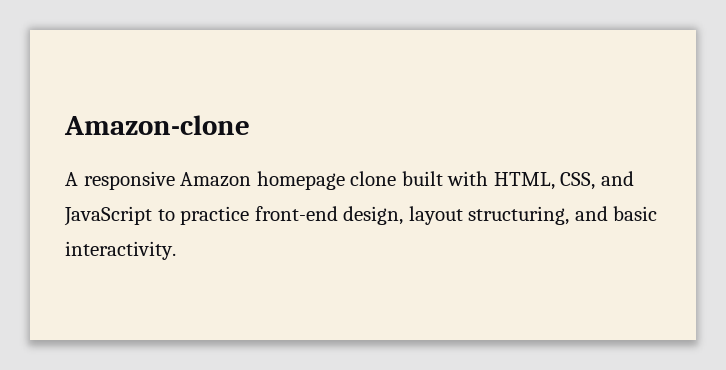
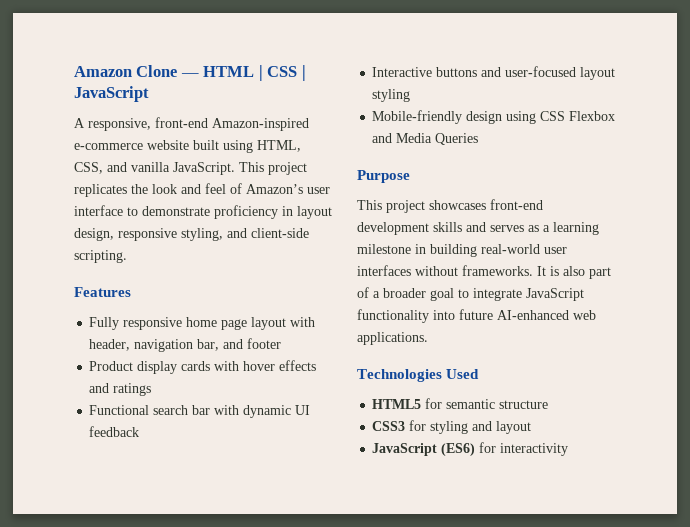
- Amazon-clone
- A responsive Amazon homepage clone built with HTML, CSS, and JavaScript to practice front-end design, layout structuring, and basic interactivity.
+ Amazon Clone — HTML | CSS | JavaScript
+ A responsive, front-end Amazon-inspired e-commerce website built using HTML, CSS, and vanilla JavaScript. This project replicates the look and feel of Amazon’s user interface to demonstrate proficiency in layout design, responsive styling, and client-side scripting.
+ Features
+ Fully responsive home page layout with header, navigation bar, and footer
+ Product display cards with hover effects and ratings
+ Functional search bar with dynamic UI feedback
+ Interactive buttons and user-focused layout styling
+ Mobile-friendly design using CSS Flexbox and Media Queries
+ Purpose
+ This project showcases front-end development skills and serves as a learning milestone in building real-world user interfaces without frameworks. It is also part of a broader goal to integrate JavaScript functionality into future AI-enhanced web applications.
+ Technologies Used
+ HTML5 for semantic structure
+ CSS3 for styling and layout
+ JavaScript (ES6) for interactivity

